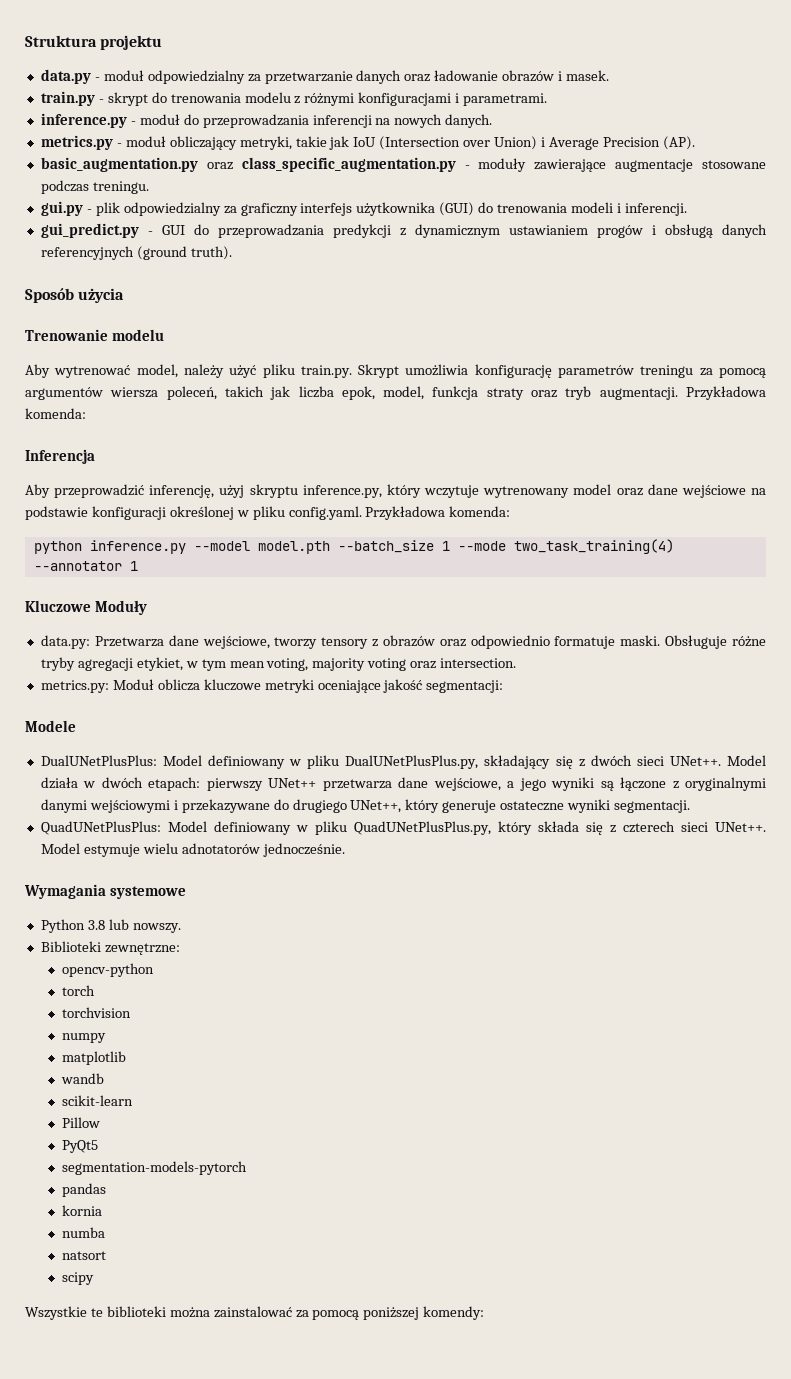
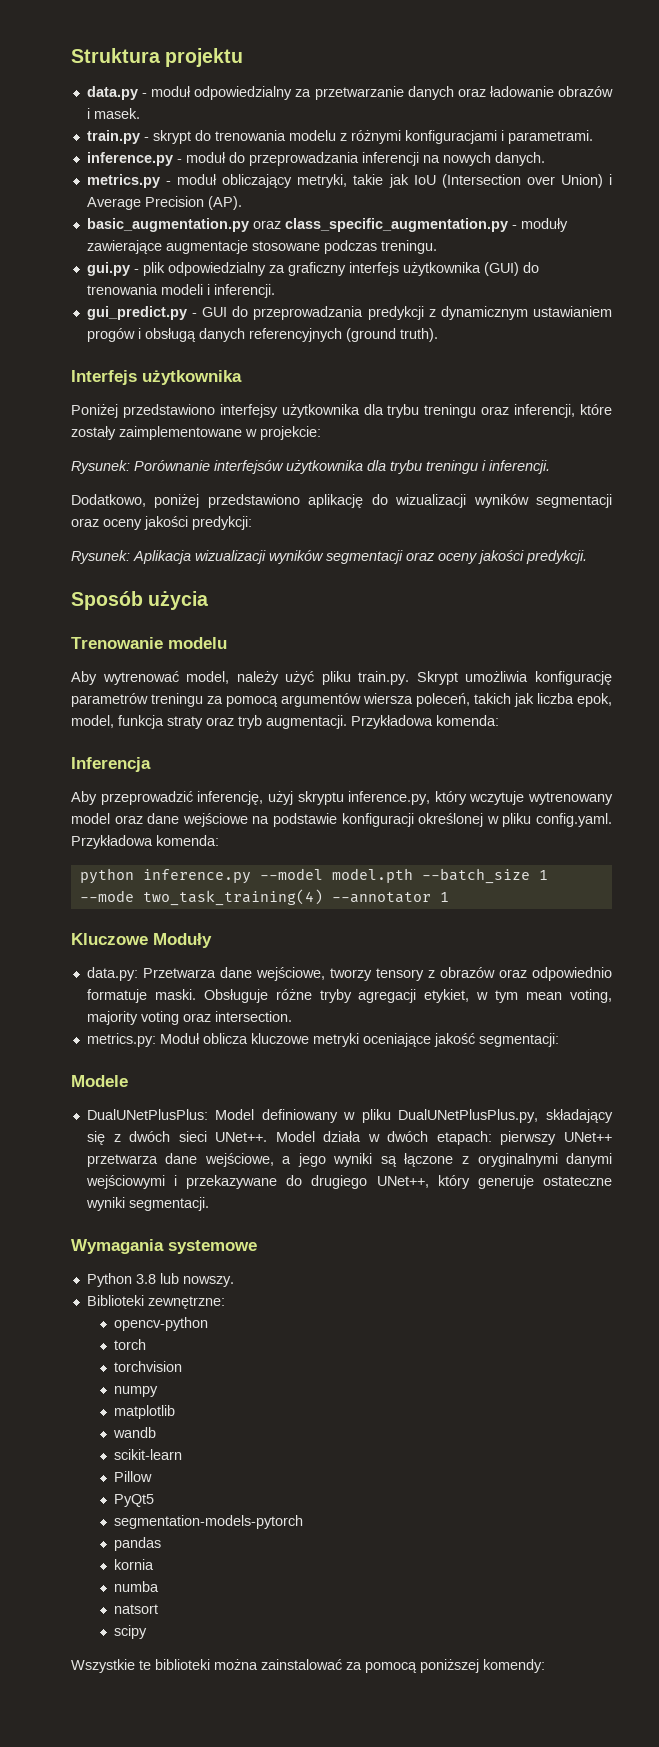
+ Interfejs użytkownika
+ Poniżej przedstawiono interfejsy użytkownika dla trybu treningu oraz inferencji, które zostały zaimplementowane w projekcie:
+ Rysunek: Porównanie interfejsów użytkownika dla trybu treningu i inferencji.
+ Dodatkowo, poniżej przedstawiono aplikację do wizualizacji wyników segmentacji oraz oceny jakości predykcji:
+ Rysunek: Aplikacja wizualizacji wyników segmentacji oraz oceny jakości predykcji.
- QuadUNetPlusPlus: Model definiowany w pliku QuadUNetPlusPlus.py, który składa się z czterech sieci UNet++. Model estymuje wielu adnotatorów jednocześnie.

